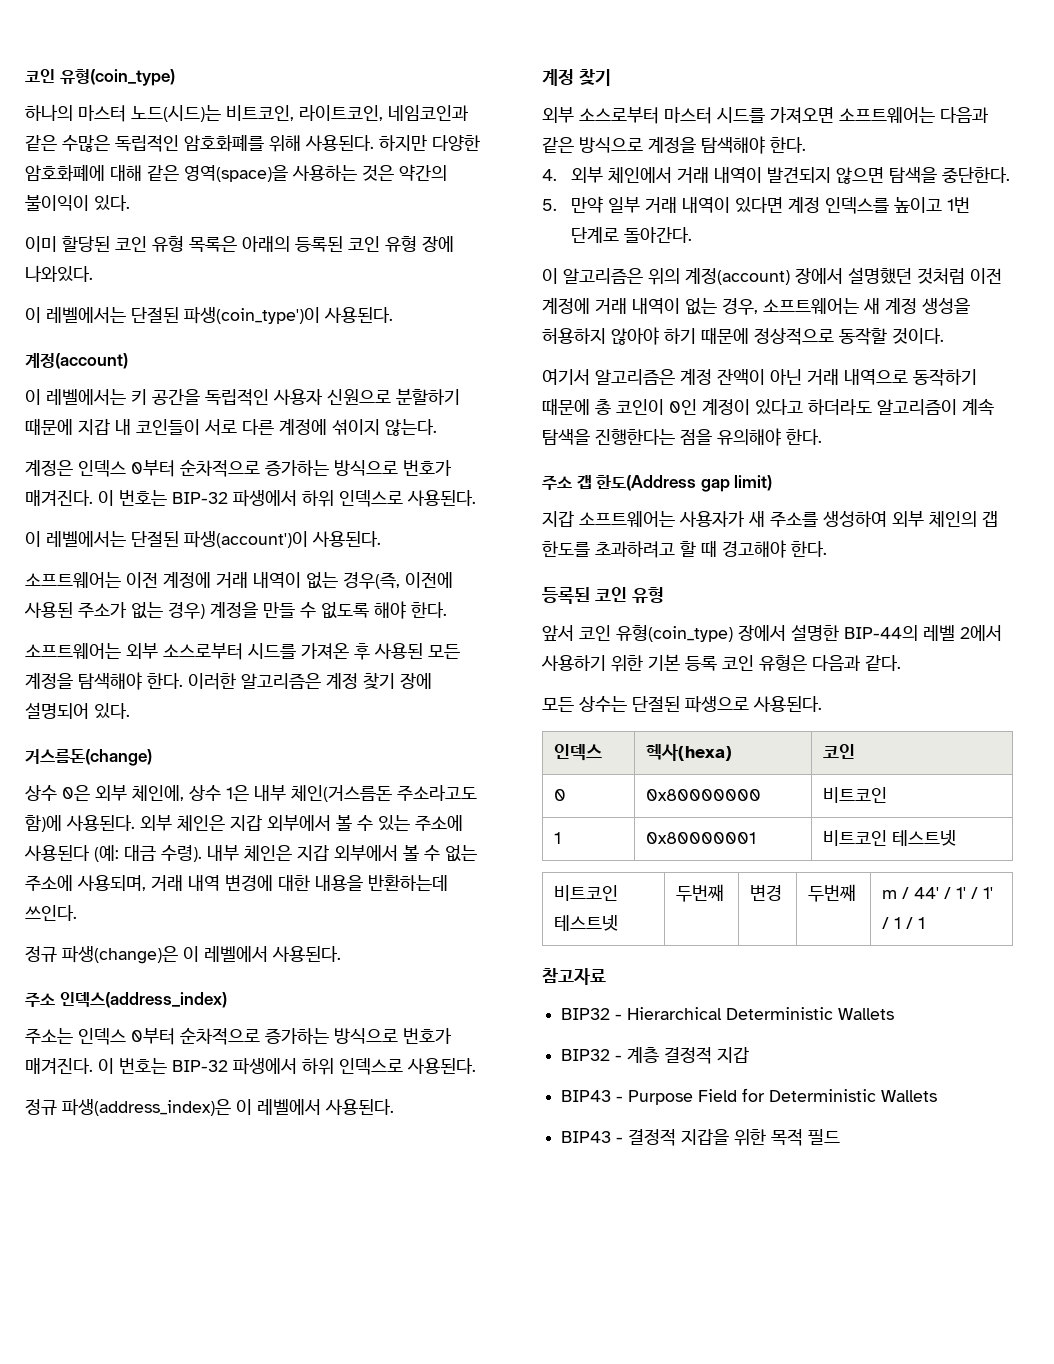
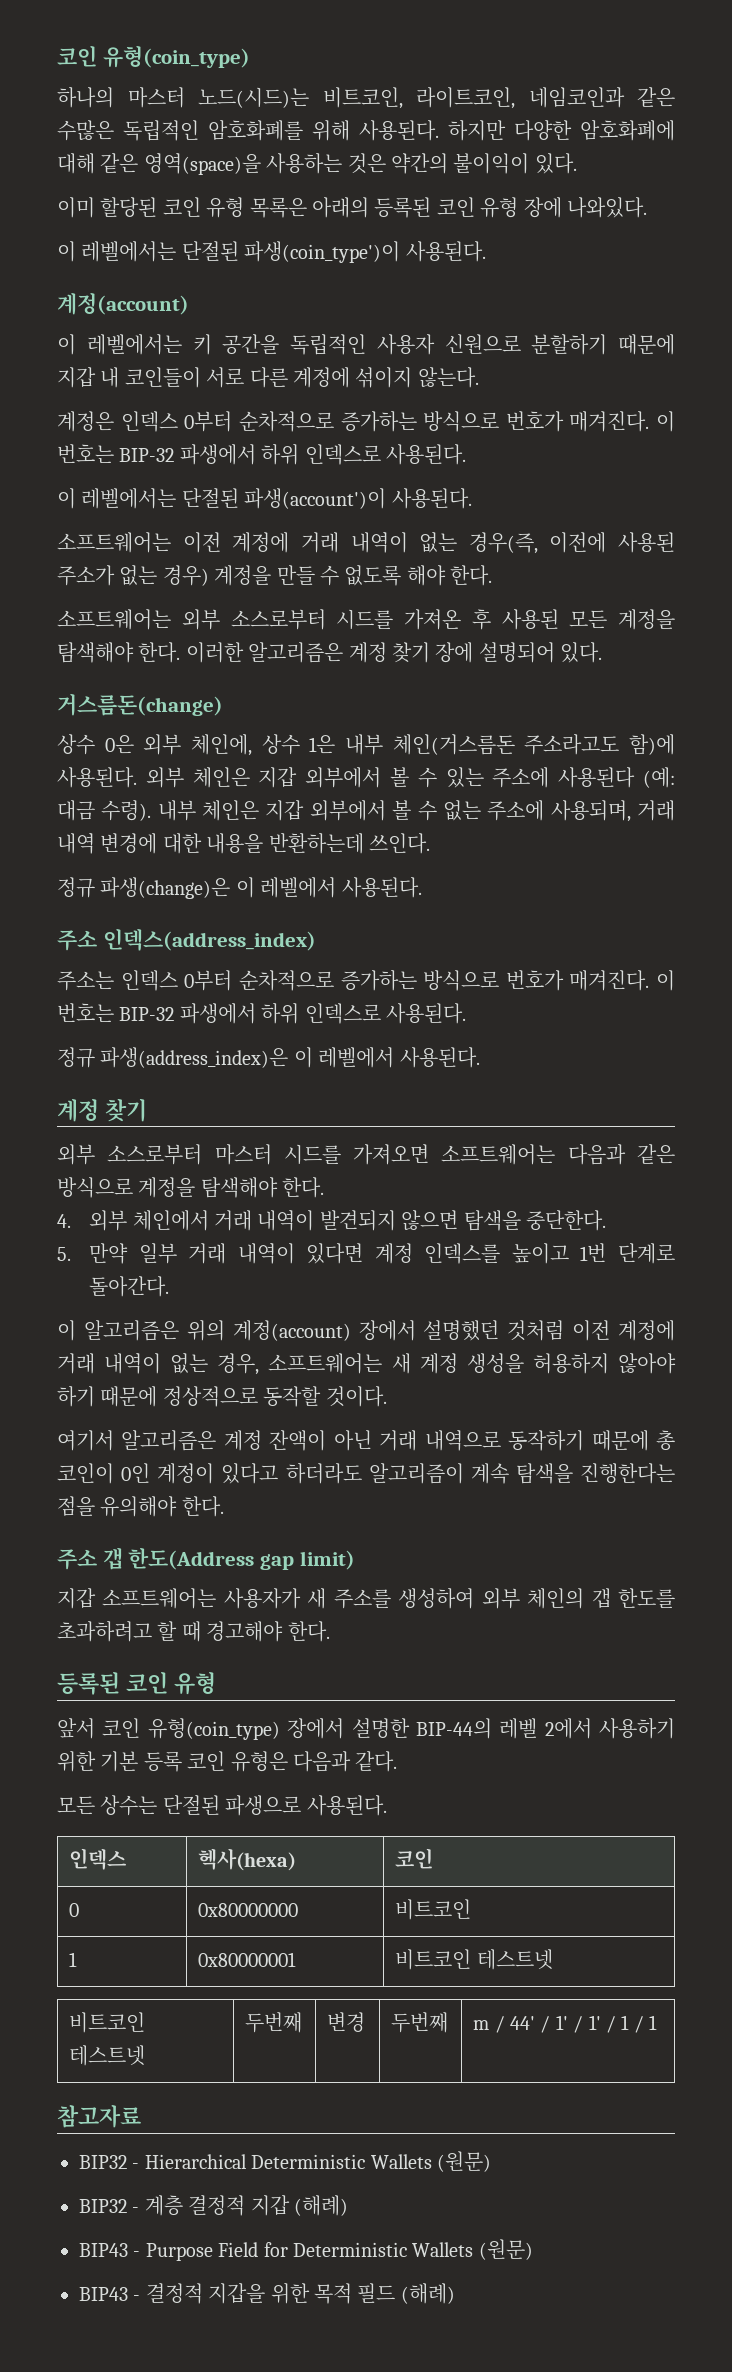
- BIP32 - Hierarchical Deterministic Wallets
+ BIP32 - Hierarchical Deterministic Wallets (원문)
- BIP32 - 계층 결정적 지갑
+ BIP32 - 계층 결정적 지갑 (해례)
- BIP43 - Purpose Field for Deterministic Wallets
+ BIP43 - Purpose Field for Deterministic Wallets (원문)
- BIP43 - 결정적 지갑을 위한 목적 필드
+ BIP43 - 결정적 지갑을 위한 목적 필드 (해례)

